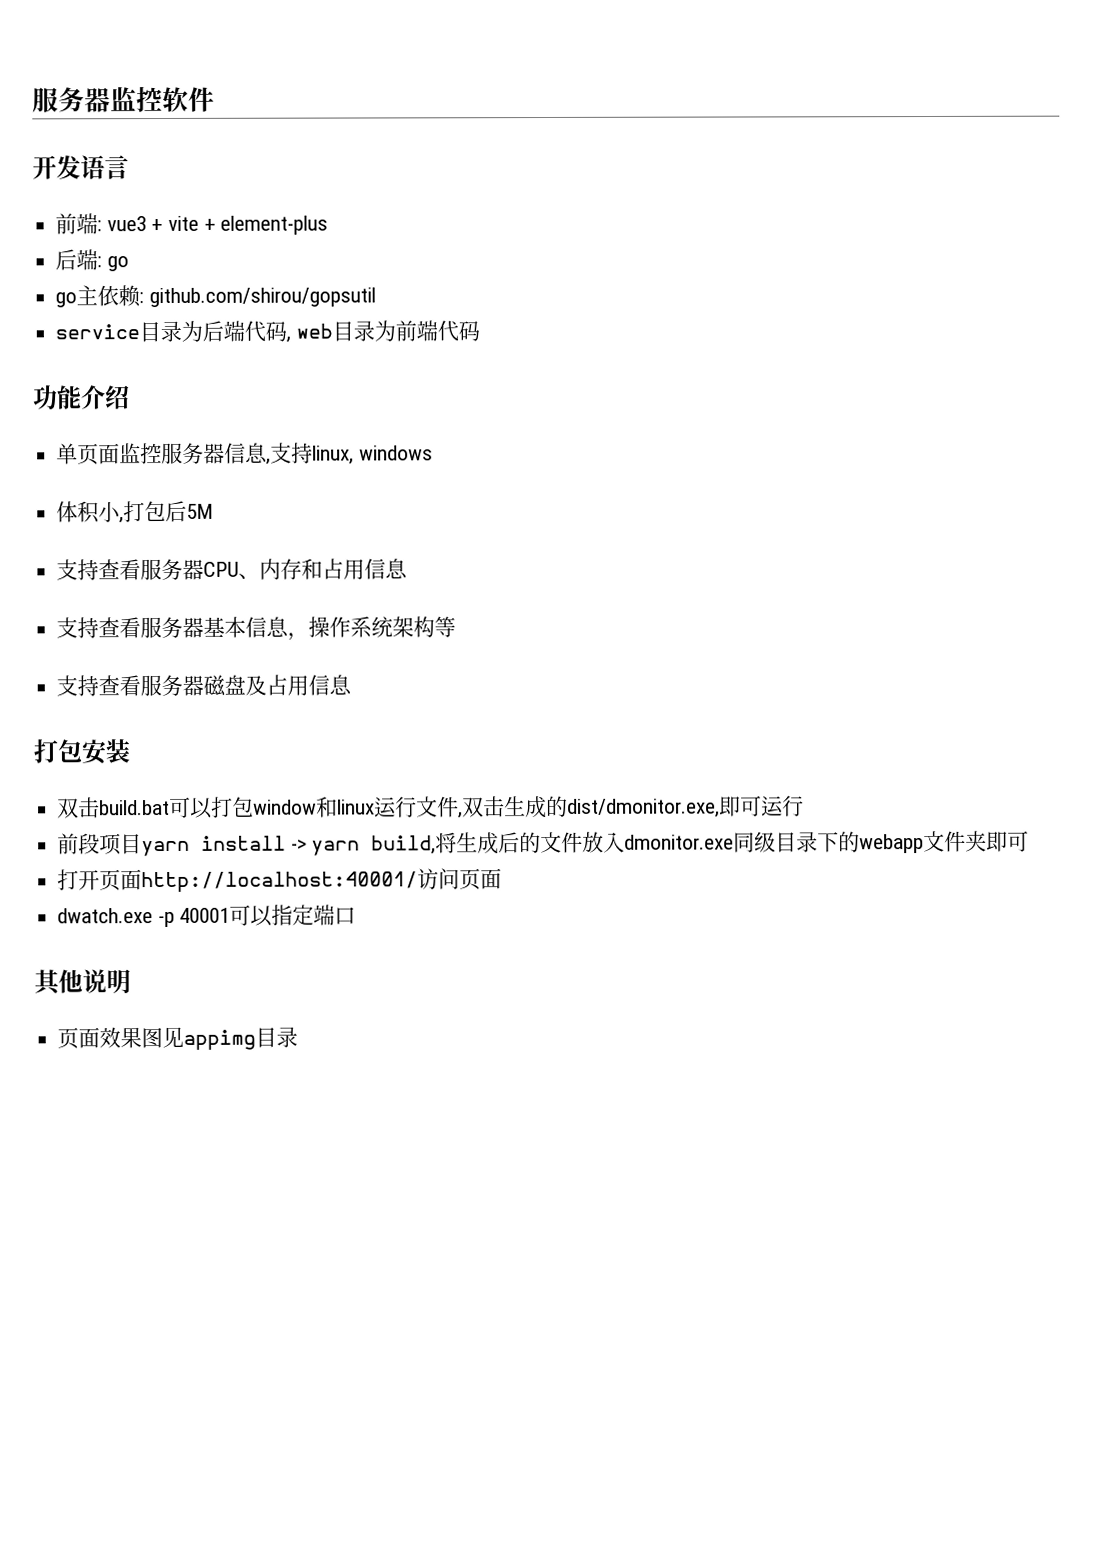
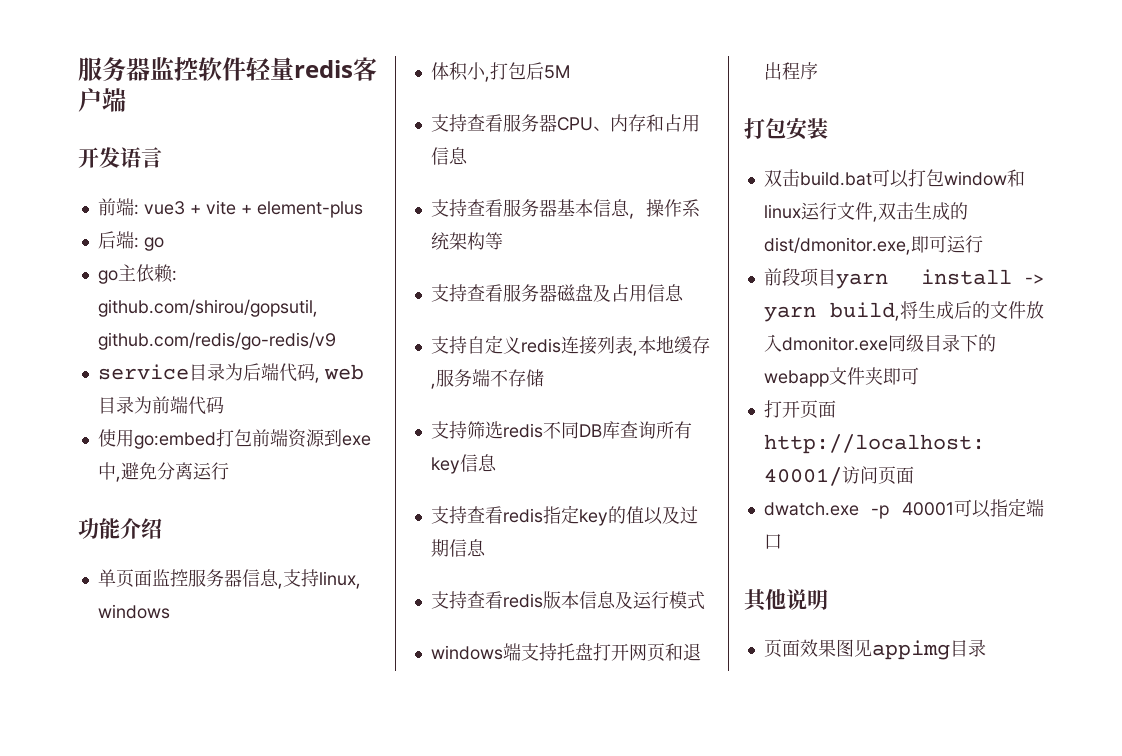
- 服务器监控软件
+ 服务器监控软件轻量redis客户端
- go主依赖: github.com/shirou/gopsutil
+ go主依赖: github.com/shirou/gopsutil, github.com/redis/go-redis/v9
+ 使用go:embed打包前端资源到exe中,避免分离运行
+ 支持自定义redis连接列表,本地缓存,服务端不存储
+ 支持筛选redis不同DB库查询所有key信息
+ 支持查看redis指定key的值以及过期信息
+ 支持查看redis版本信息及运行模式
+ windows端支持托盘打开网页和退出程序

